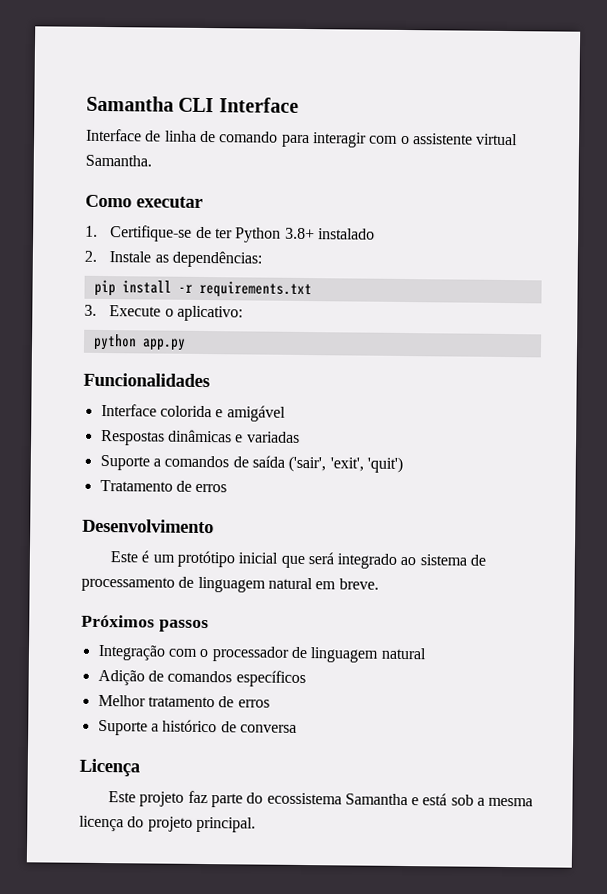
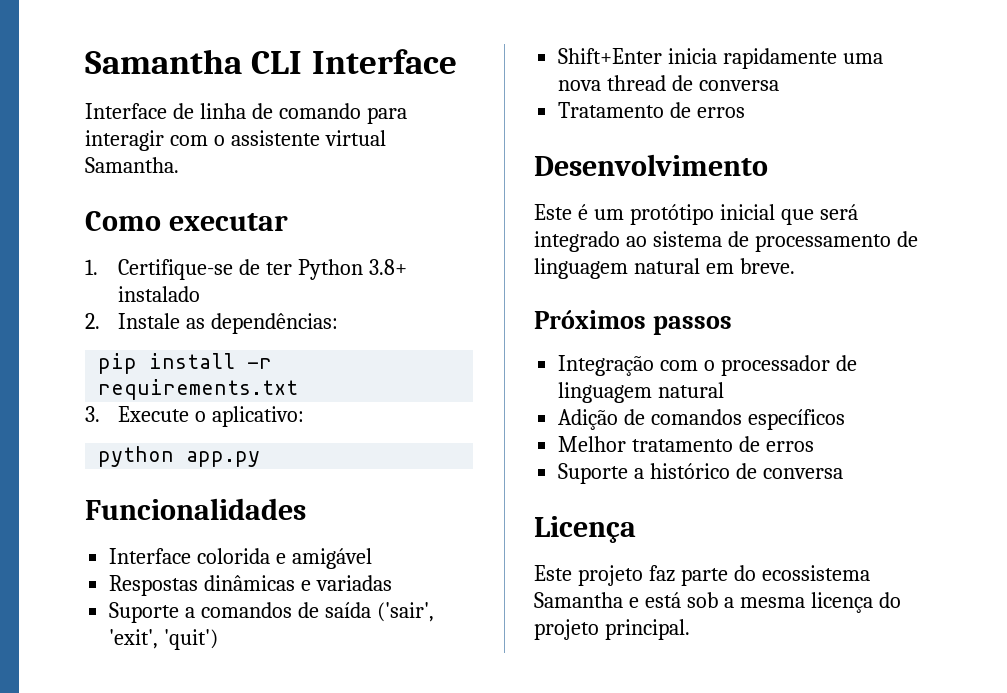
+ Shift+Enter inicia rapidamente uma nova thread de conversa

